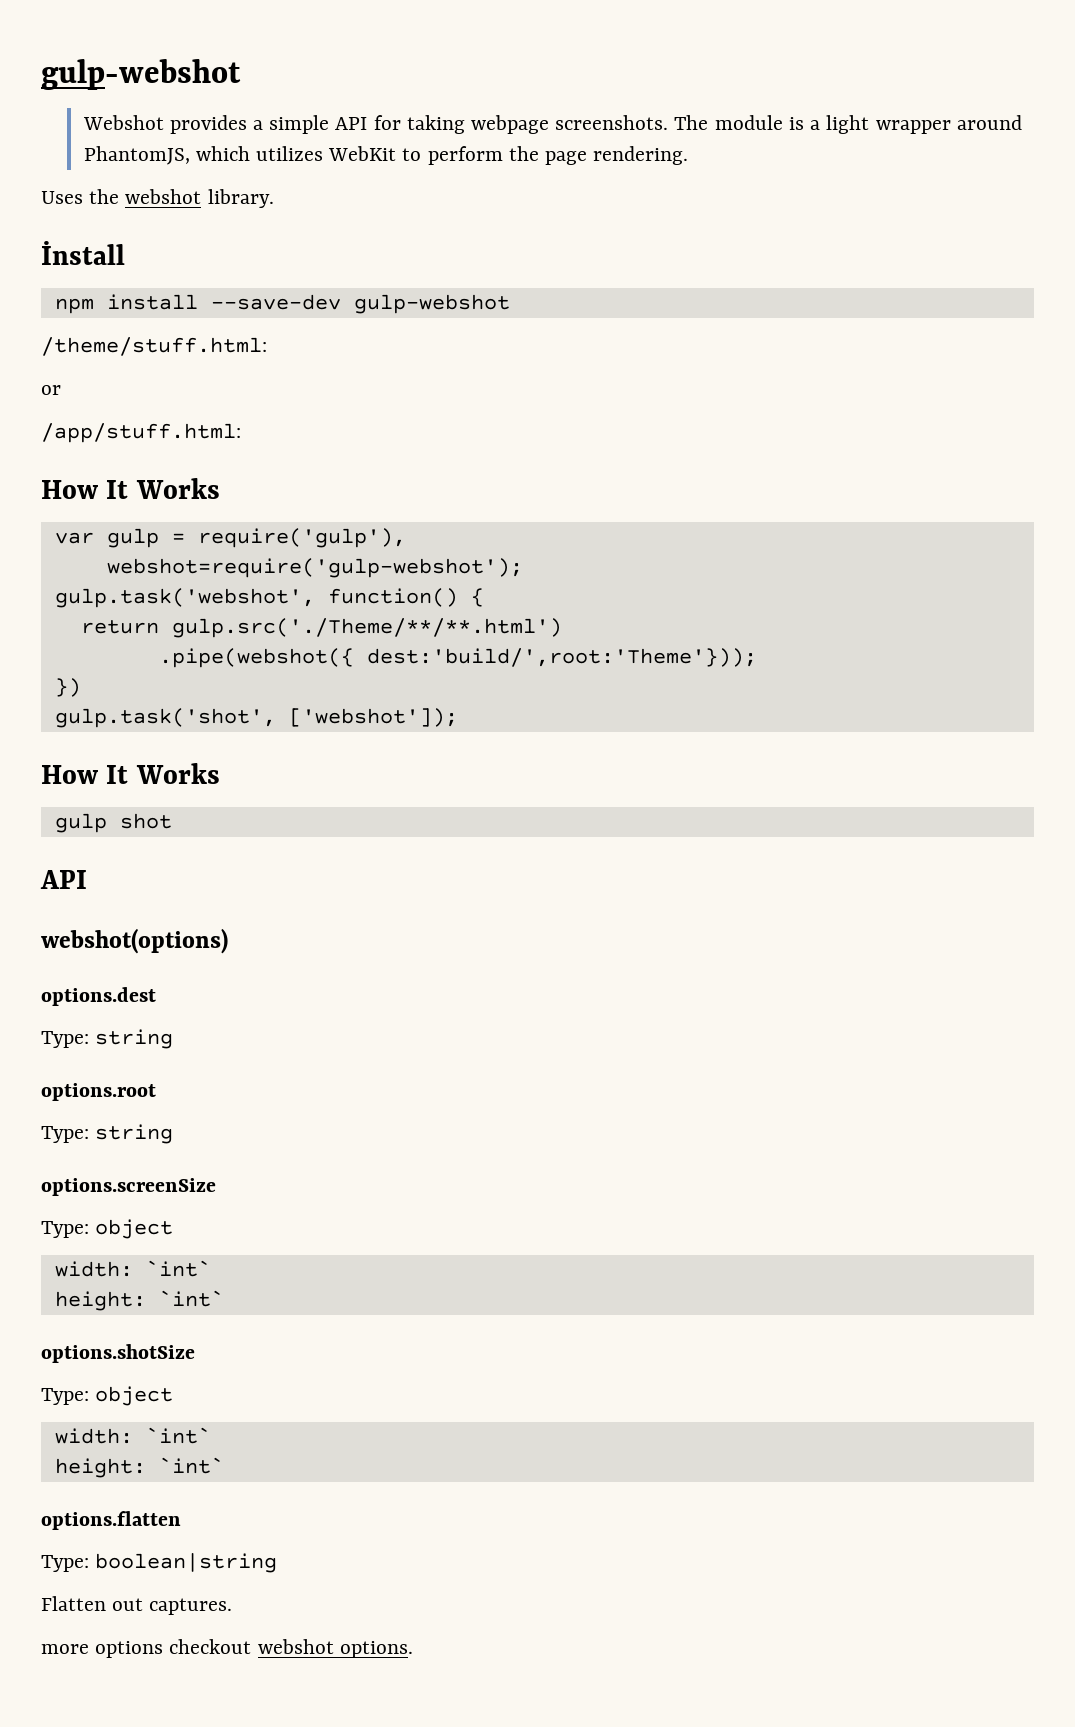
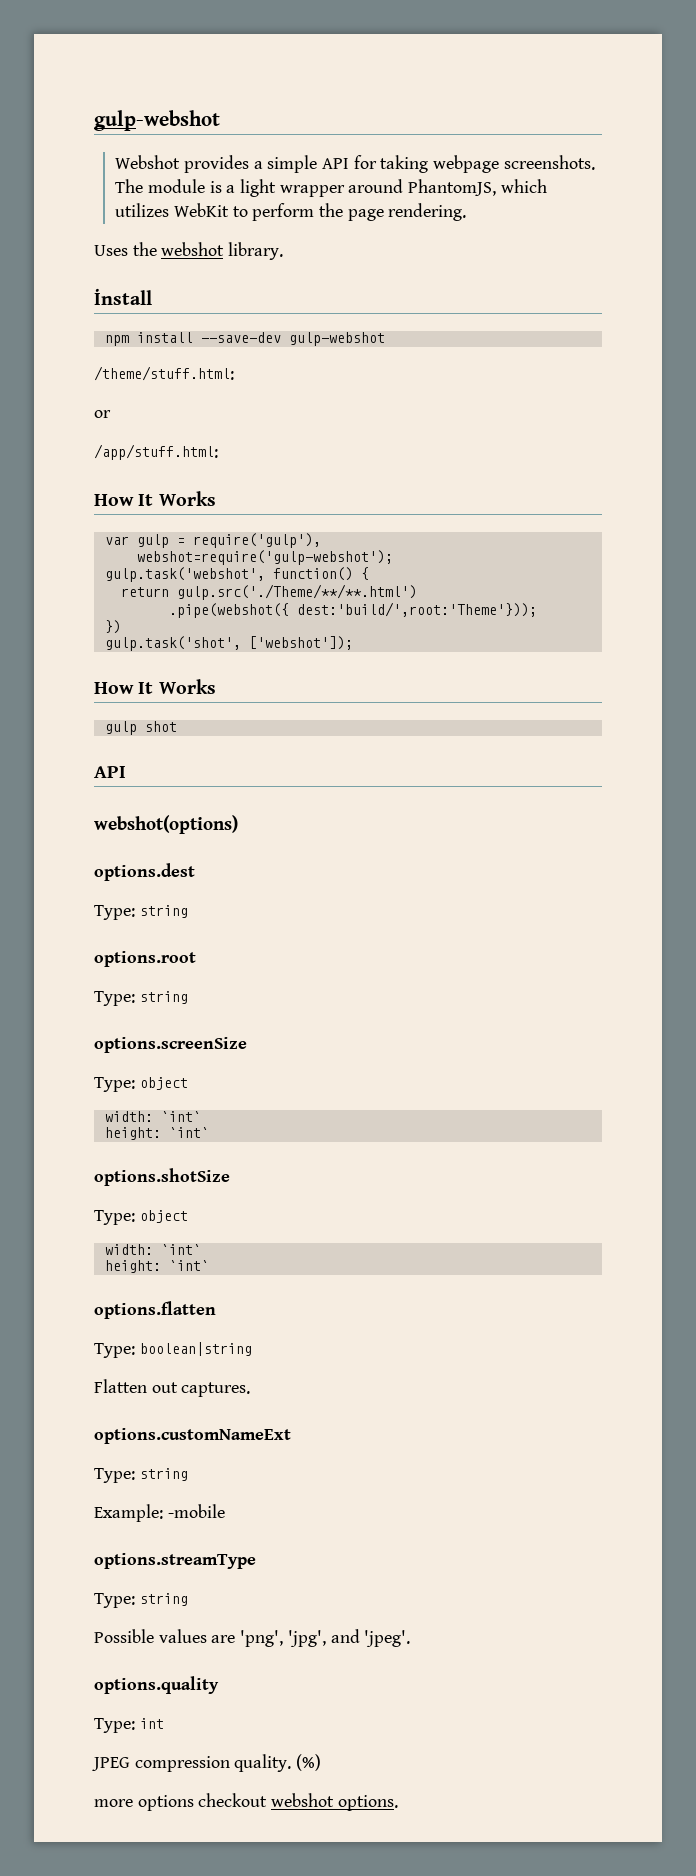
+ options.customNameExt
+ Type: string
+ Example: -mobile
+ options.streamType
+ Type: string
+ Possible values are 'png', 'jpg', and 'jpeg'.
+ options.quality
+ Type: int
+ JPEG compression quality. (%)

